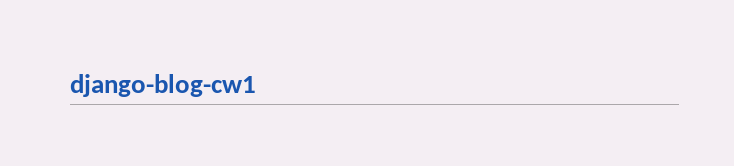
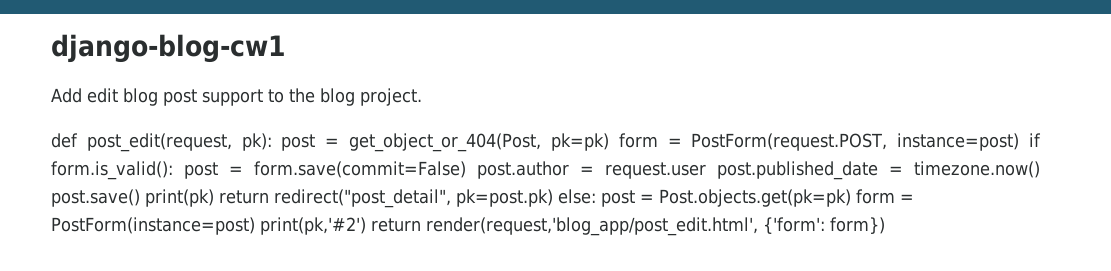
+ Add edit blog post support to the blog project.
+ def post_edit(request, pk): post = get_object_or_404(Post, pk=pk) form = PostForm(request.POST, instance=post) if form.is_valid(): post = form.save(commit=False) post.author = request.user post.published_date = timezone.now() post.save() print(pk) return redirect("post_detail", pk=post.pk) else: post = Post.objects.get(pk=pk) form = PostForm(instance=post) print(pk,'#2') return render(request,'blog_app/post_edit.html', {'form': form})

